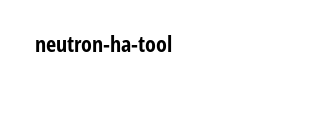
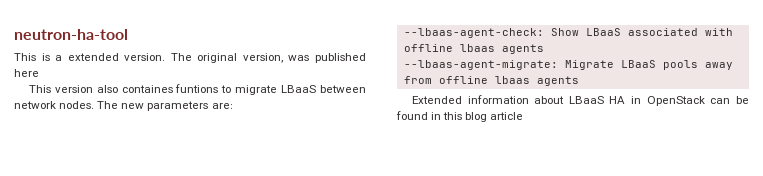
+ This is a extended version. The original version, was published here
+ This version also containes funtions to migrate LBaaS between network nodes. The new parameters are:
+ --lbaas-agent-check: Show LBaaS associated with offline lbaas agents
+ --lbaas-agent-migrate: Migrate LBaaS pools away from offline lbaas agents
+ Extended information about LBaaS HA in OpenStack can be found in this blog article

